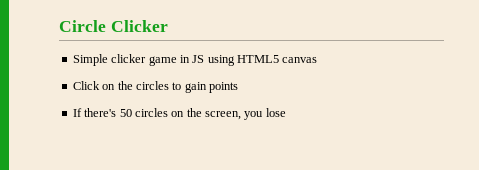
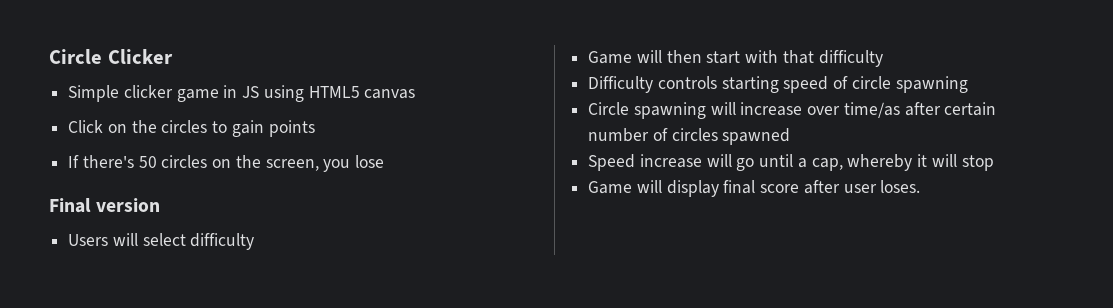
+ Final version
+ Users will select difficulty
+ Game will then start with that difficulty
+ Difficulty controls starting speed of circle spawning
+ Circle spawning will increase over time/as after certain number of circles spawned
+ Speed increase will go until a cap, whereby it will stop
+ Game will display final score after user loses.

